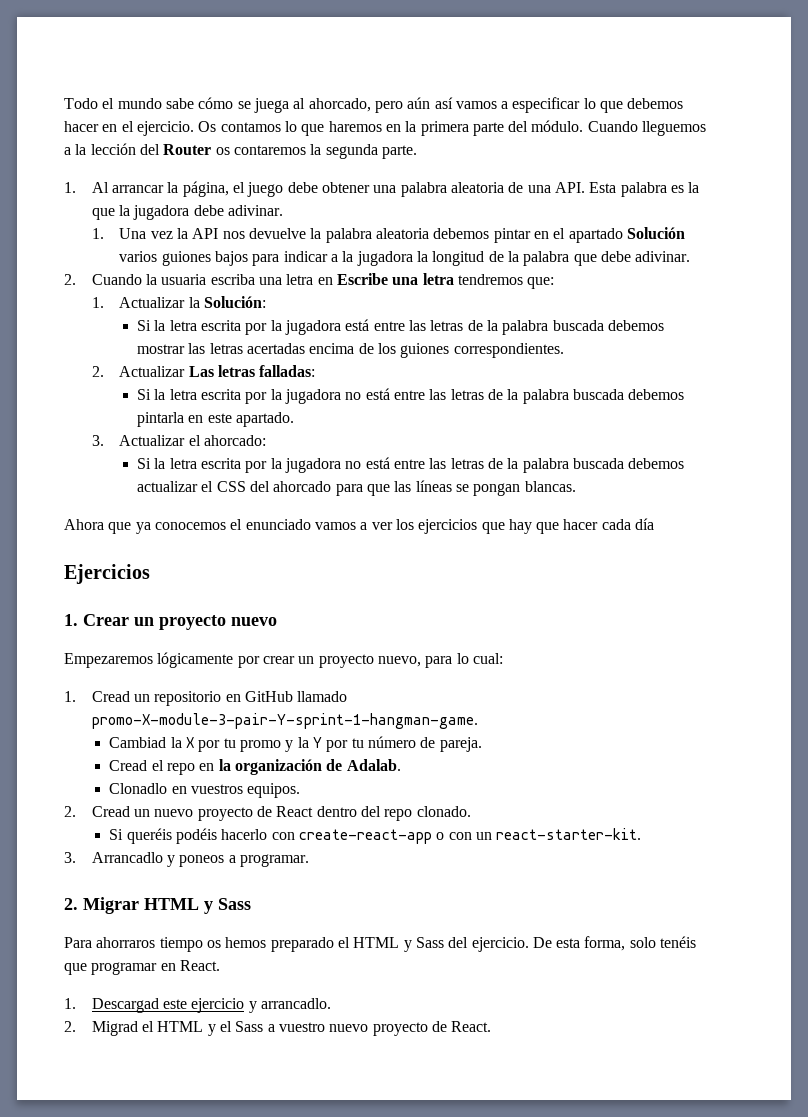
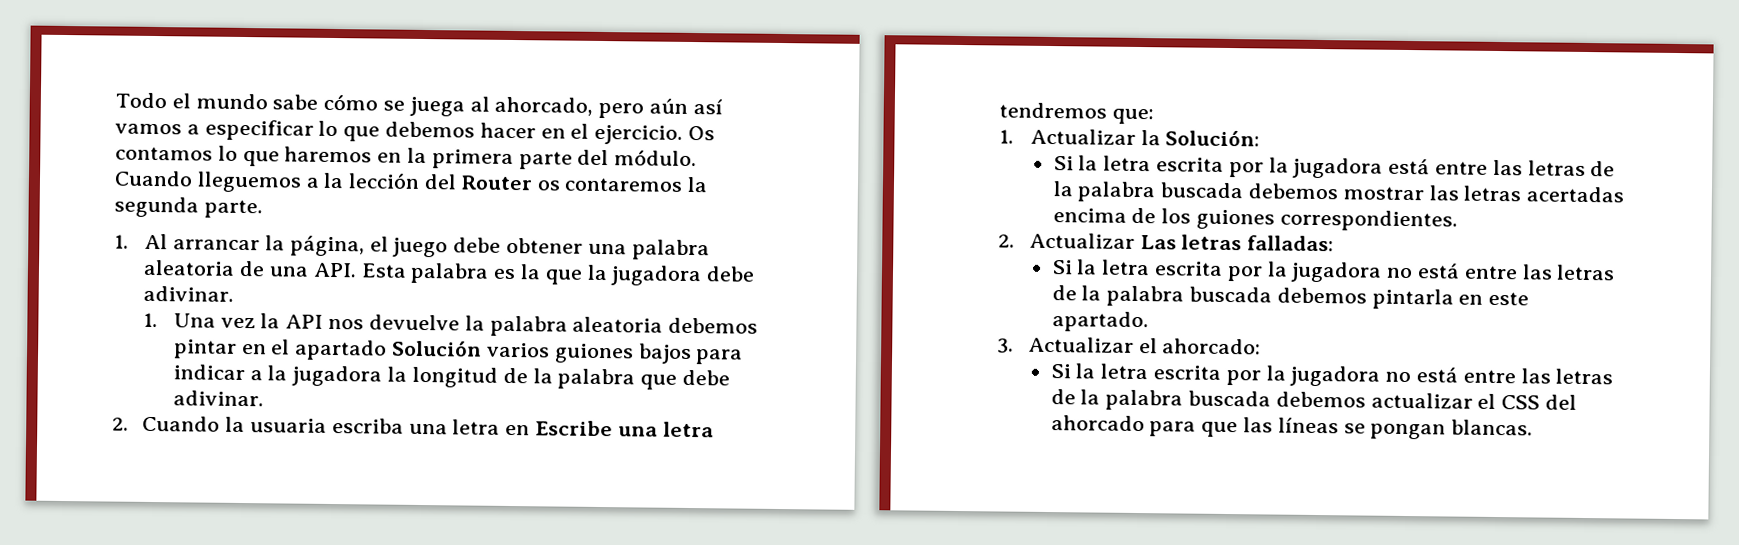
- Ahora que ya conocemos el enunciado vamos a ver los ejercicios que hay que hacer cada día
- Ejercicios
- 1. Crear un proyecto nuevo
- Empezaremos lógicamente por crear un proyecto nuevo, para lo cual:
- 1. Cread un repositorio en GitHub llamado promo-X-module-3-pair-Y-sprint-1-hangman-game.
- Cambiad la X por tu promo y la Y por tu número de pareja.
- Cread el repo en la organización de Adalab.
- Clonadlo en vuestros equipos.
- 2. Cread un nuevo proyecto de React dentro del repo clonado.
- Si queréis podéis hacerlo con create-react-app o con un react-starter-kit.
- 3. Arrancadlo y poneos a programar.
- 2. Migrar HTML y Sass
- Para ahorraros tiempo os hemos preparado el HTML y Sass del ejercicio. De esta forma, solo tenéis que programar en React.
- 1. Descargad este ejercicio y arrancadlo.
- 2. Migrad el HTML y el Sass a vuestro nuevo proyecto de React.

